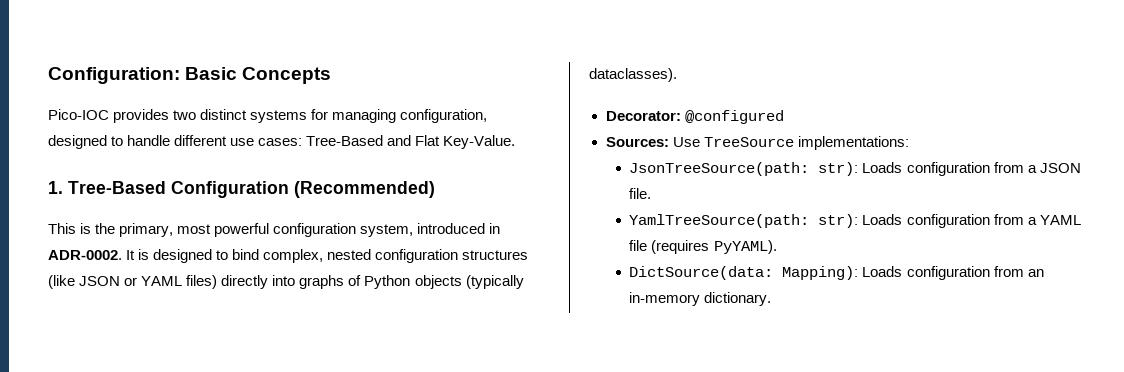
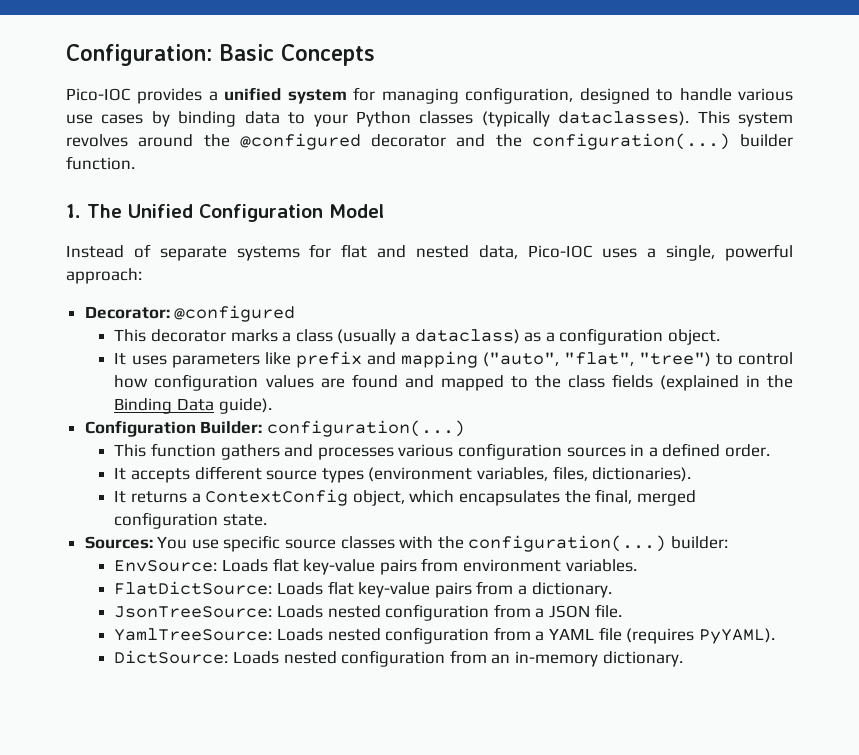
- Pico-IOC provides two distinct systems for managing configuration, designed to handle different use cases: Tree-Based and Flat Key-Value.
- 1. Tree-Based Configuration (Recommended)
- This is the primary, most powerful configuration system, introduced in ADR-0002. It is designed to bind complex, nested configuration structures (like JSON or YAML files) directly into graphs of Python objects (typically dataclasses).
+ Pico-IOC provides a unified system for managing configuration, designed to handle various use cases by binding data to your Python classes (typically dataclasses). This system revolves around the @configured decorator and the configuration(...) builder function.
+ 1. The Unified Configuration Model
+ Instead of separate systems for flat and nested data, Pico-IOC uses a single, powerful approach:
  Decorator: @configured
- Sources: Use TreeSource implementations:
- JsonTreeSource(path: str): Loads configuration from a JSON file.
+ This decorator marks a class (usually a dataclass) as a configuration object.
+ It uses parameters like prefix and mapping ("auto", "flat", "tree") to control how configuration values are found and mapped to the class fields (explained in the Binding Data guide).
+ Configuration Builder: configuration(...)
+ This function gathers and processes various configuration sources in a defined order.
+ It accepts different source types (environment variables, files, dictionaries).
+ It returns a ContextConfig object, which encapsulates the final, merged configuration state.
+ Sources: You use specific source classes with the configuration(...) builder:
+ EnvSource: Loads flat key-value pairs from environment variables.
+ FlatDictSource: Loads flat key-value pairs from a dictionary.
+ JsonTreeSource: Loads nested configuration from a JSON file.
- YamlTreeSource(path: str): Loads configuration from a YAML file (requires PyYAML).
+ YamlTreeSource: Loads nested configuration from a YAML file (requires PyYAML).
- DictSource(data: Mapping): Loads configuration from an in-memory dictionary.
+ DictSource: Loads nested configuration from an in-memory dictionary.

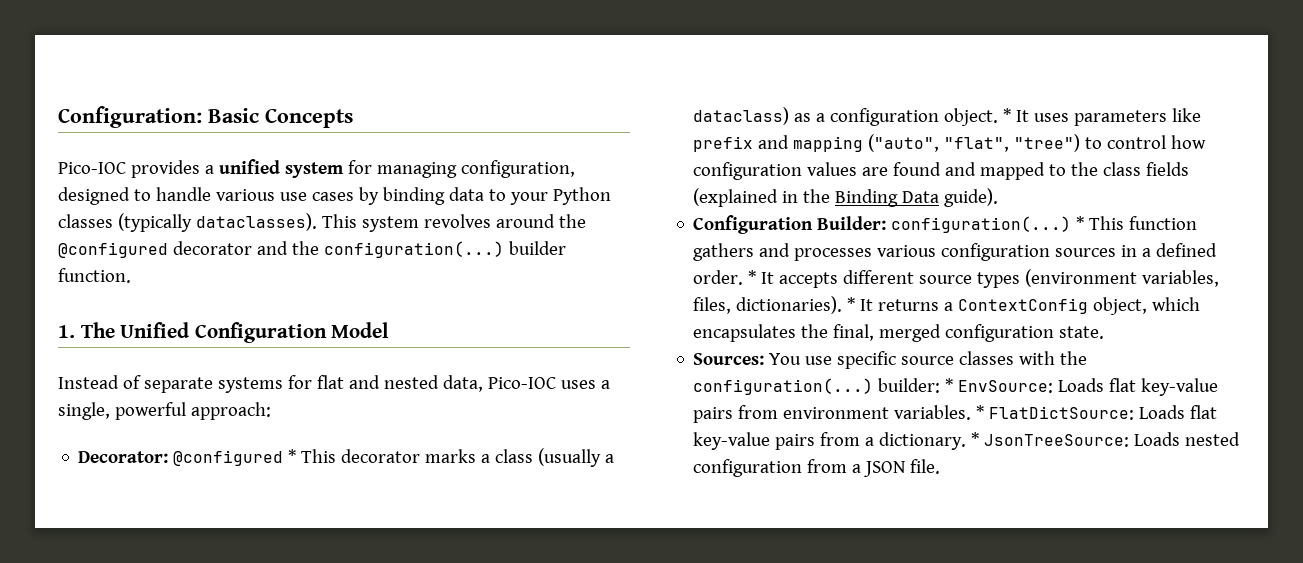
- Decorator: @configured
- This decorator marks a class (usually a dataclass) as a configuration object.
- It uses parameters like prefix and mapping ("auto", "flat", "tree") to control how configuration values are found and mapped to the class fields (explained in the Binding Data guide).
+ Decorator: @configured * This decorator marks a class (usually a dataclass) as a configuration object. * It uses parameters like prefix and mapping ("auto", "flat", "tree") to control how configuration values are found and mapped to the class fields (explained in the Binding Data guide).
- Configuration Builder: configuration(...)
- This function gathers and processes various configuration sources in a defined order.
- It accepts different source types (environment variables, files, dictionaries).
- It returns a ContextConfig object, which encapsulates the final, merged configuration state.
+ Configuration Builder: configuration(...) * This function gathers and processes various configuration sources in a defined order. * It accepts different source types (environment variables, files, dictionaries). * It returns a ContextConfig object, which encapsulates the final, merged configuration state.
- Sources: You use specific source classes with the configuration(...) builder:
- EnvSource: Loads flat key-value pairs from environment variables.
- FlatDictSource: Loads flat key-value pairs from a dictionary.
- JsonTreeSource: Loads nested configuration from a JSON file.
+ Sources: You use specific source classes with the configuration(...) builder: * EnvSource: Loads flat key-value pairs from environment variables. * FlatDictSource: Loads flat key-value pairs from a dictionary. * JsonTreeSource: Loads nested configuration from a JSON file.
- YamlTreeSource: Loads nested configuration from a YAML file (requires PyYAML).
- DictSource: Loads nested configuration from an in-memory dictionary.

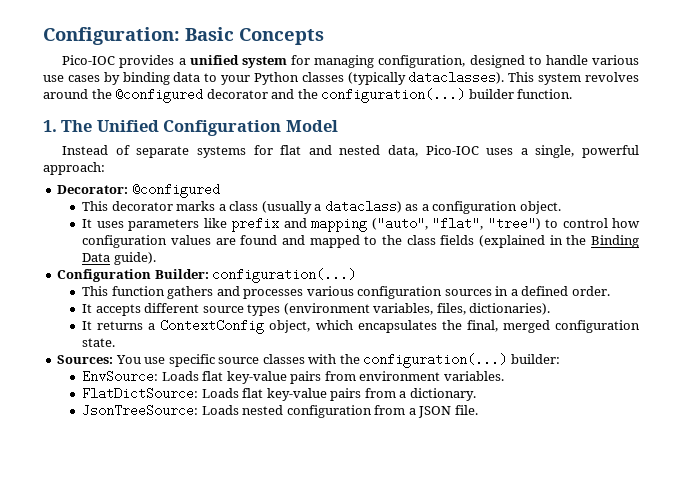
- Decorator: @configured * This decorator marks a class (usually a dataclass) as a configuration object. * It uses parameters like prefix and mapping ("auto", "flat", "tree") to control how configuration values are found and mapped to the class fields (explained in the Binding Data guide).
+ Decorator: @configured
+ This decorator marks a class (usually a dataclass) as a configuration object.
+ It uses parameters like prefix and mapping ("auto", "flat", "tree") to control how configuration values are found and mapped to the class fields (explained in the Binding Data guide).
- Configuration Builder: configuration(...) * This function gathers and processes various configuration sources in a defined order. * It accepts different source types (environment variables, files, dictionaries). * It returns a ContextConfig object, which encapsulates the final, merged configuration state.
+ Configuration Builder: configuration(...)
+ This function gathers and processes various configuration sources in a defined order.
+ It accepts different source types (environment variables, files, dictionaries).
+ It returns a ContextConfig object, which encapsulates the final, merged configuration state.
- Sources: You use specific source classes with the configuration(...) builder: * EnvSource: Loads flat key-value pairs from environment variables. * FlatDictSource: Loads flat key-value pairs from a dictionary. * JsonTreeSource: Loads nested configuration from a JSON file.
+ Sources: You use specific source classes with the configuration(...) builder:
+ EnvSource: Loads flat key-value pairs from environment variables.
+ FlatDictSource: Loads flat key-value pairs from a dictionary.
+ JsonTreeSource: Loads nested configuration from a JSON file.

